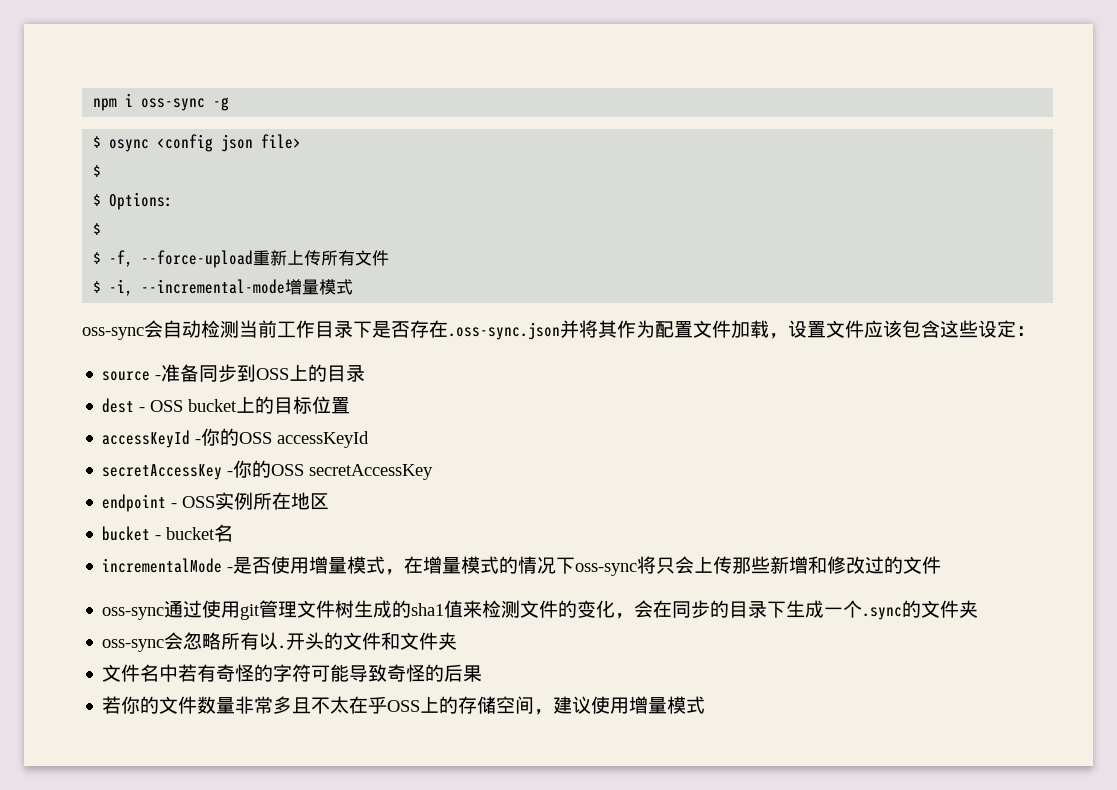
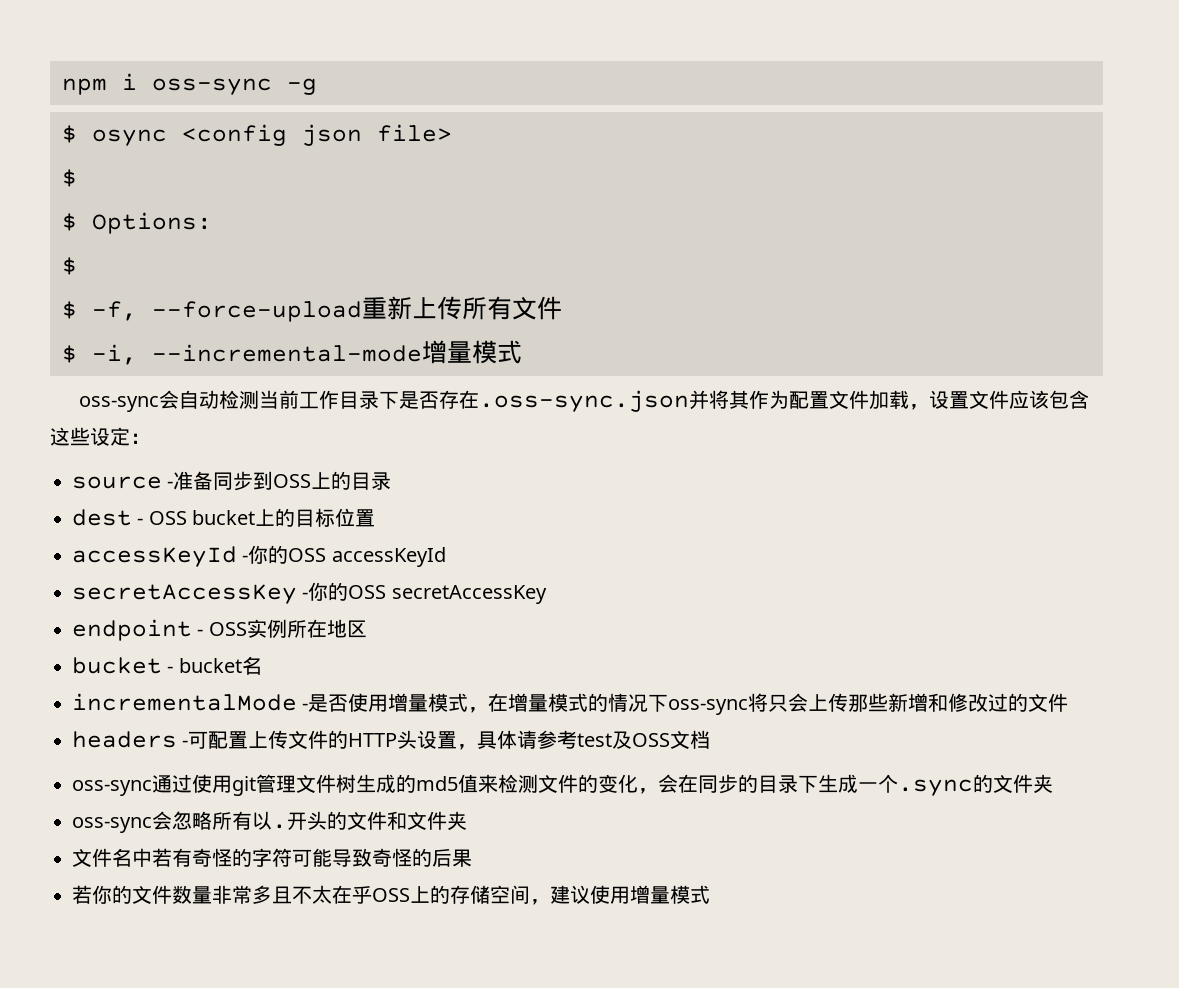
+ headers -可配置上传文件的HTTP头设置，具体请参考test及OSS文档
- oss-sync通过使用git管理文件树生成的sha1值来检测文件的变化，会在同步的目录下生成一个.sync的文件夹
+ oss-sync通过使用git管理文件树生成的md5值来检测文件的变化，会在同步的目录下生成一个.sync的文件夹

